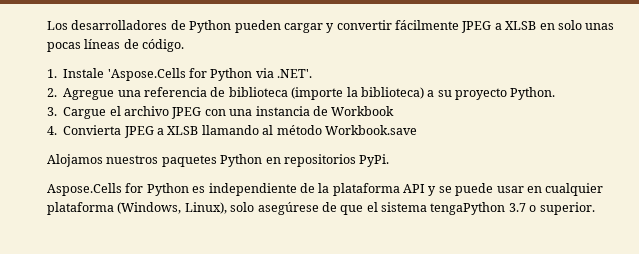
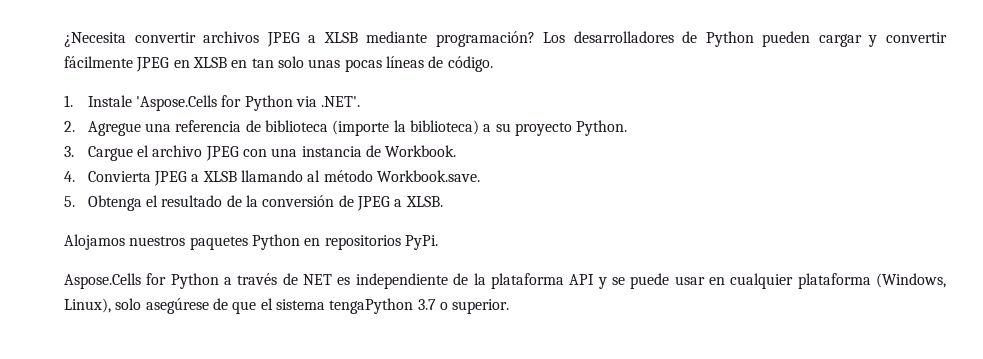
+ ¿Necesita convertir archivos JPEG a XLSB mediante programación?
- Los desarrolladores de Python pueden cargar y convertir fácilmente JPEG a XLSB en solo unas pocas líneas de código.
+ Los desarrolladores de Python pueden cargar y convertir fácilmente JPEG en XLSB en tan solo unas pocas líneas de código.
- 3. Cargue el archivo JPEG con una instancia de Workbook
+ 3. Cargue el archivo JPEG con una instancia de Workbook.
- 4. Convierta JPEG a XLSB llamando al método Workbook.save
+ 4. Convierta JPEG a XLSB llamando al método Workbook.save.
+ 5. Obtenga el resultado de la conversión de JPEG a XLSB.
- Aspose.Cells for Python es independiente de la plataforma API y se puede usar en cualquier plataforma (Windows, Linux), solo asegúrese de que el sistema tengaPython 3.7 o superior.
+ Aspose.Cells for Python a través de NET es independiente de la plataforma API y se puede usar en cualquier plataforma (Windows, Linux), solo asegúrese de que el sistema tengaPython 3.7 o superior.

